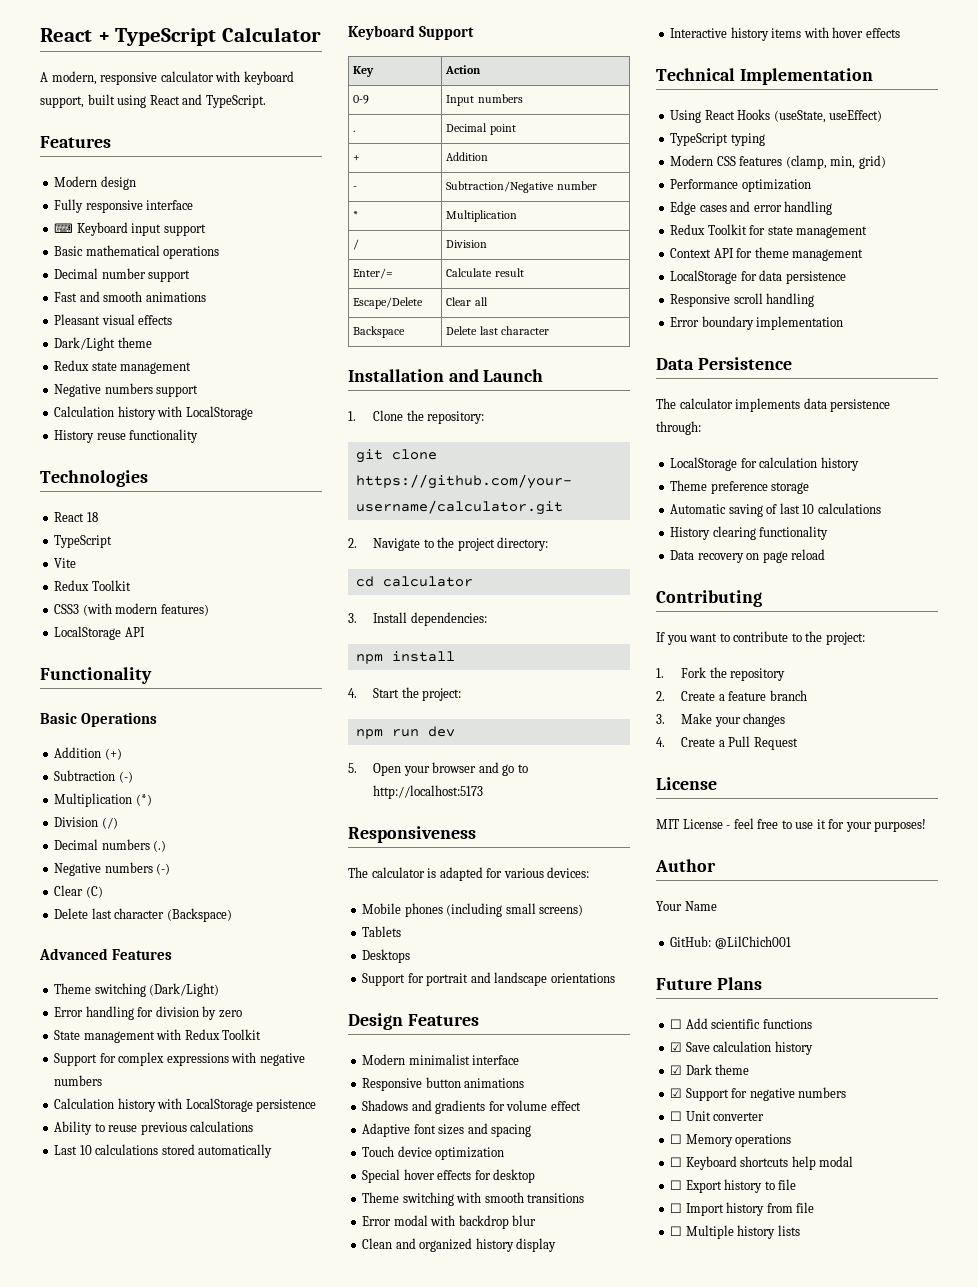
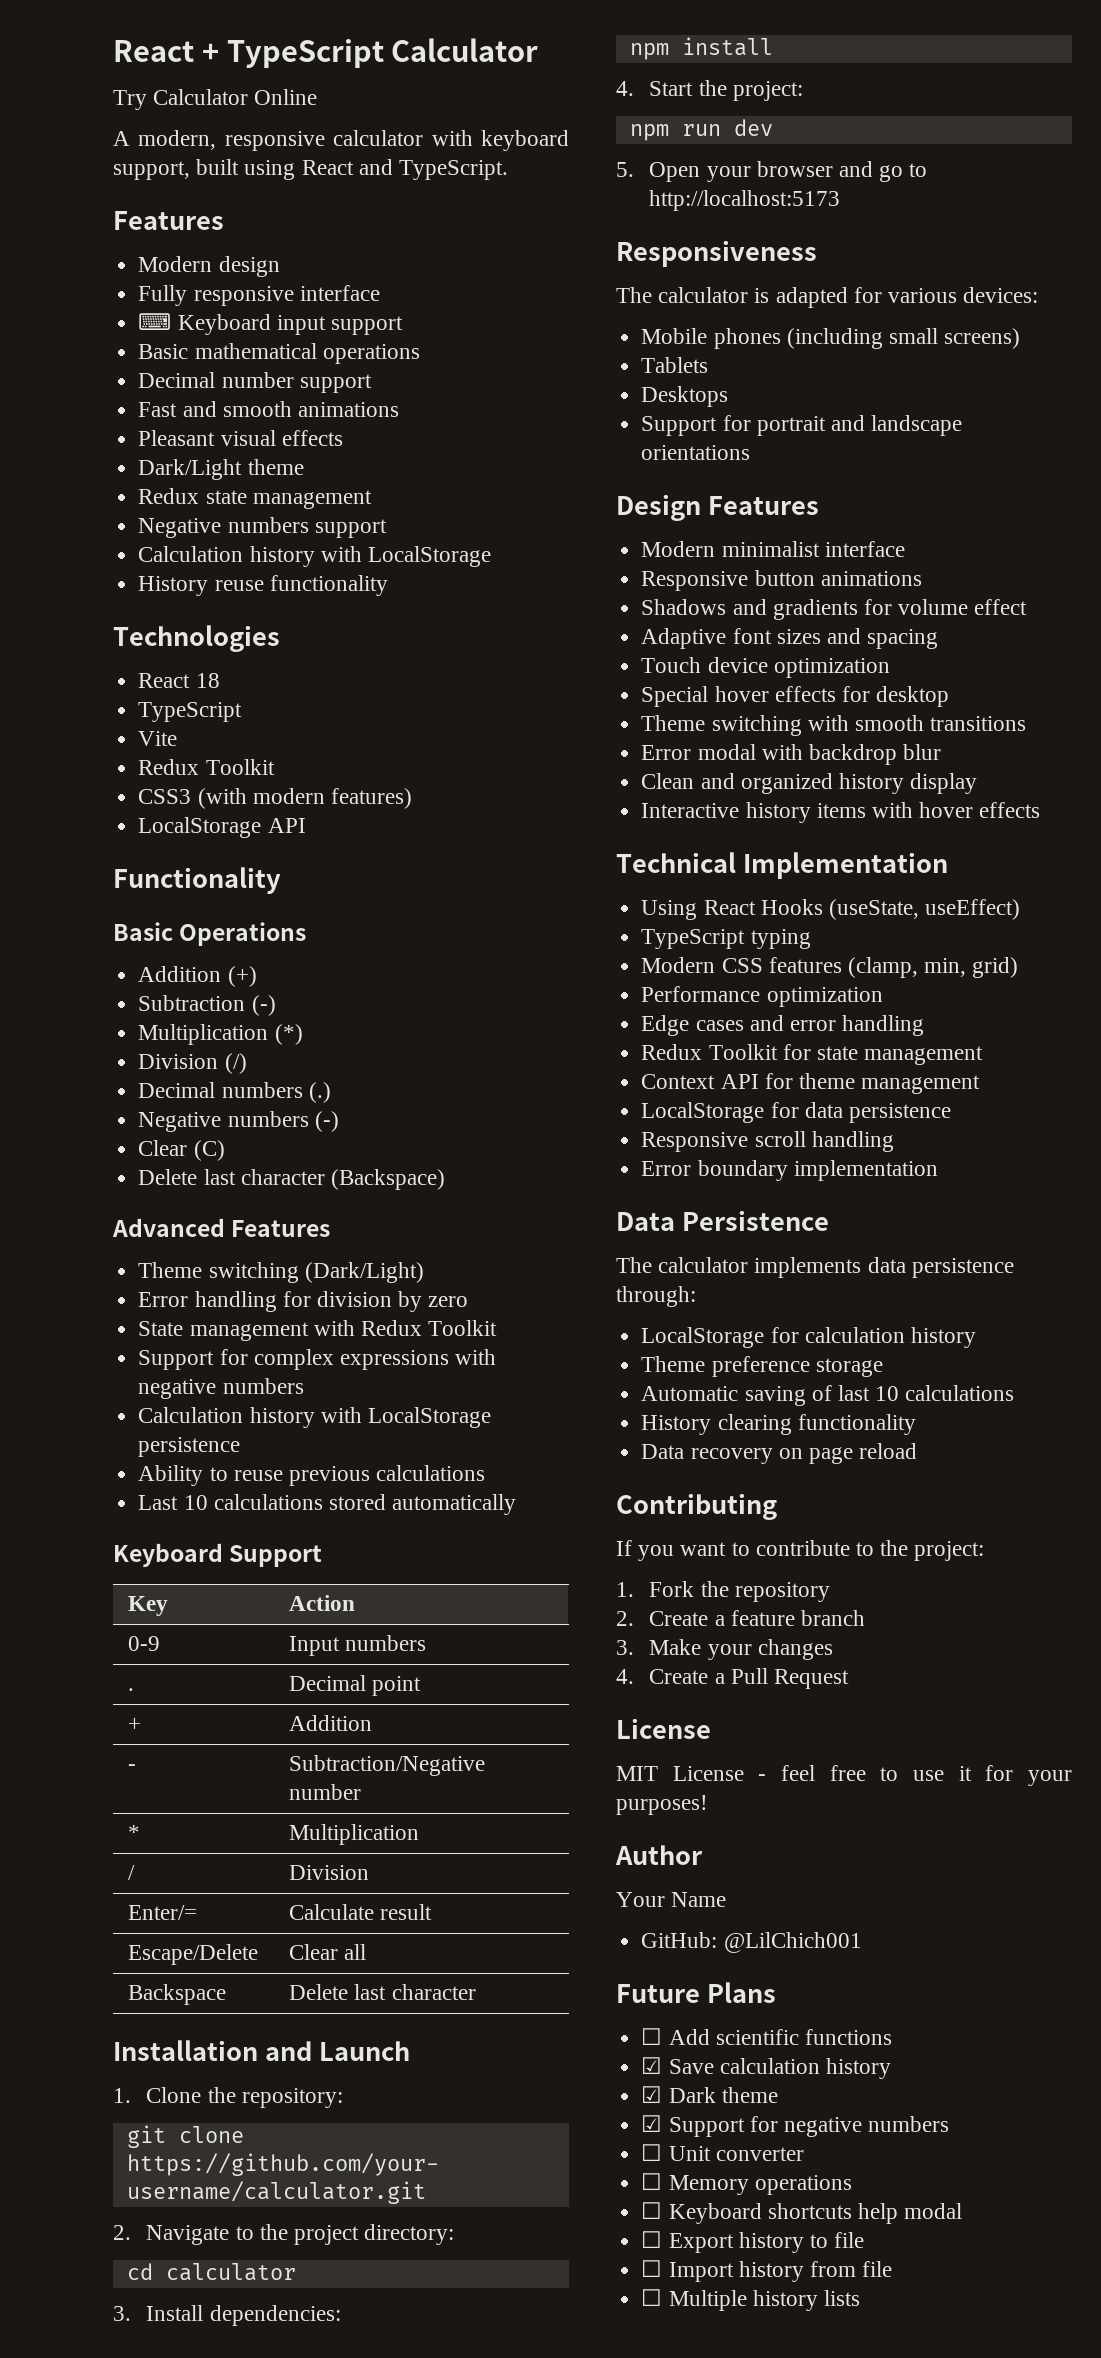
+ Try Calculator Online

